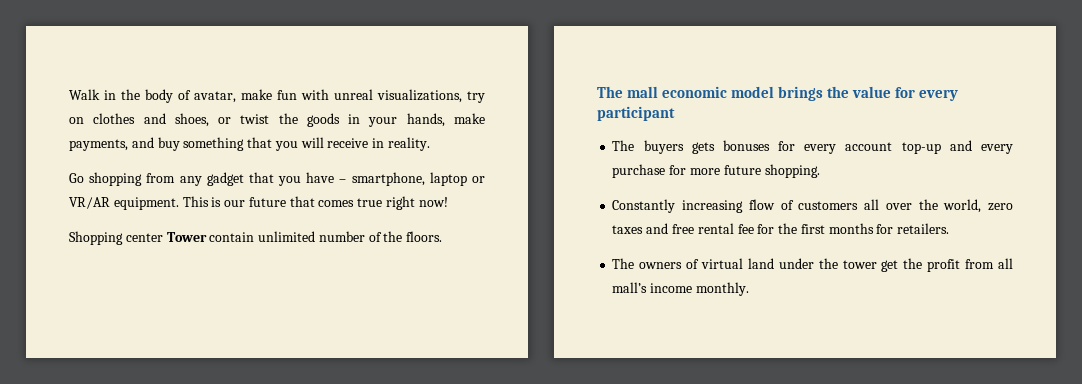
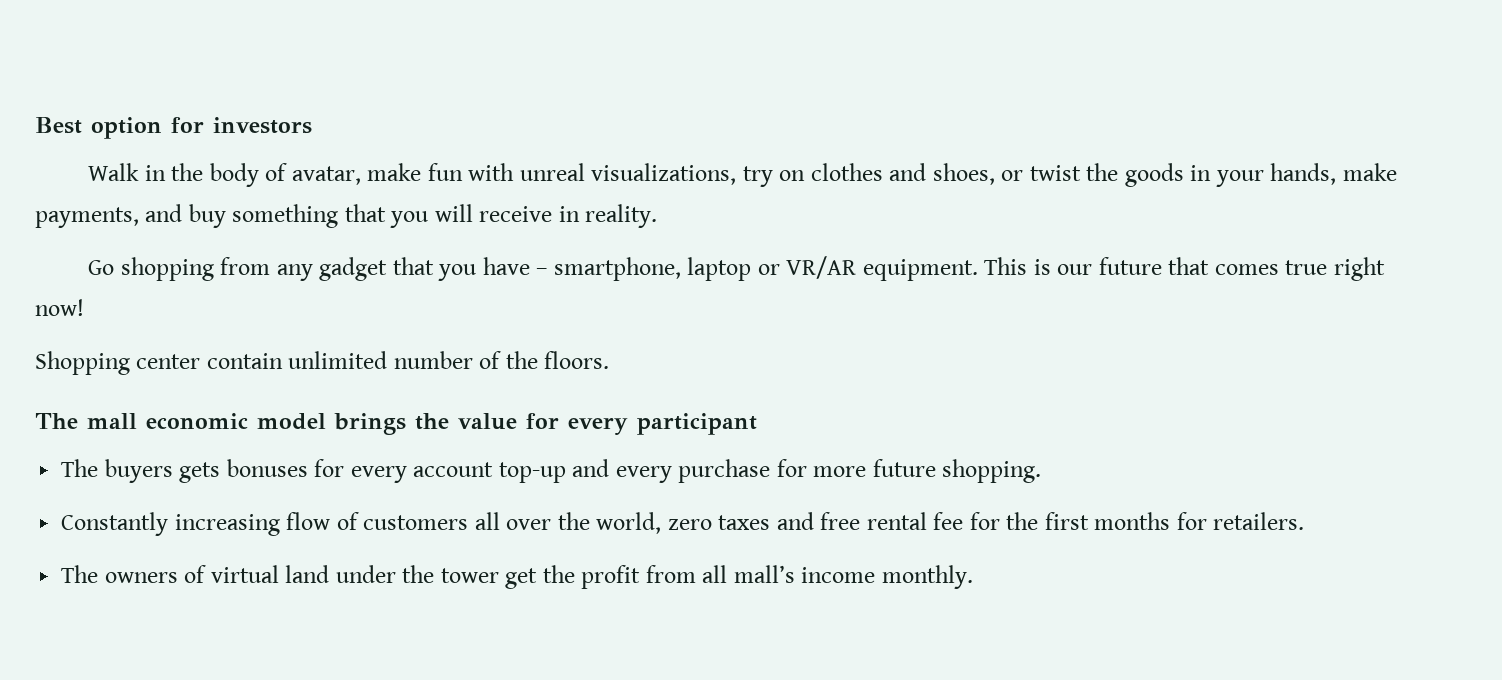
+ Best option for investors
- Shopping center Tower contain unlimited number of the floors.
+ Shopping center contain unlimited number of the floors.

